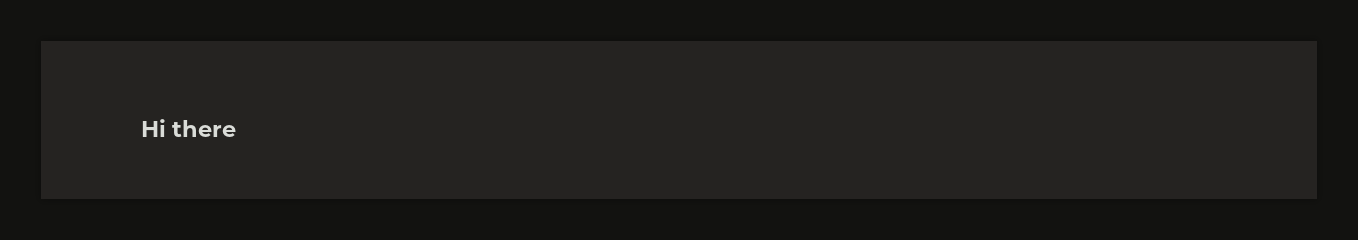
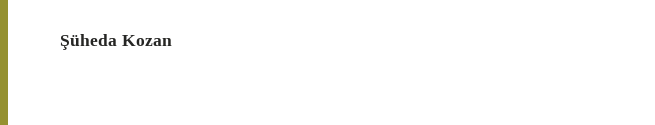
- Hi there
+ Şüheda Kozan

